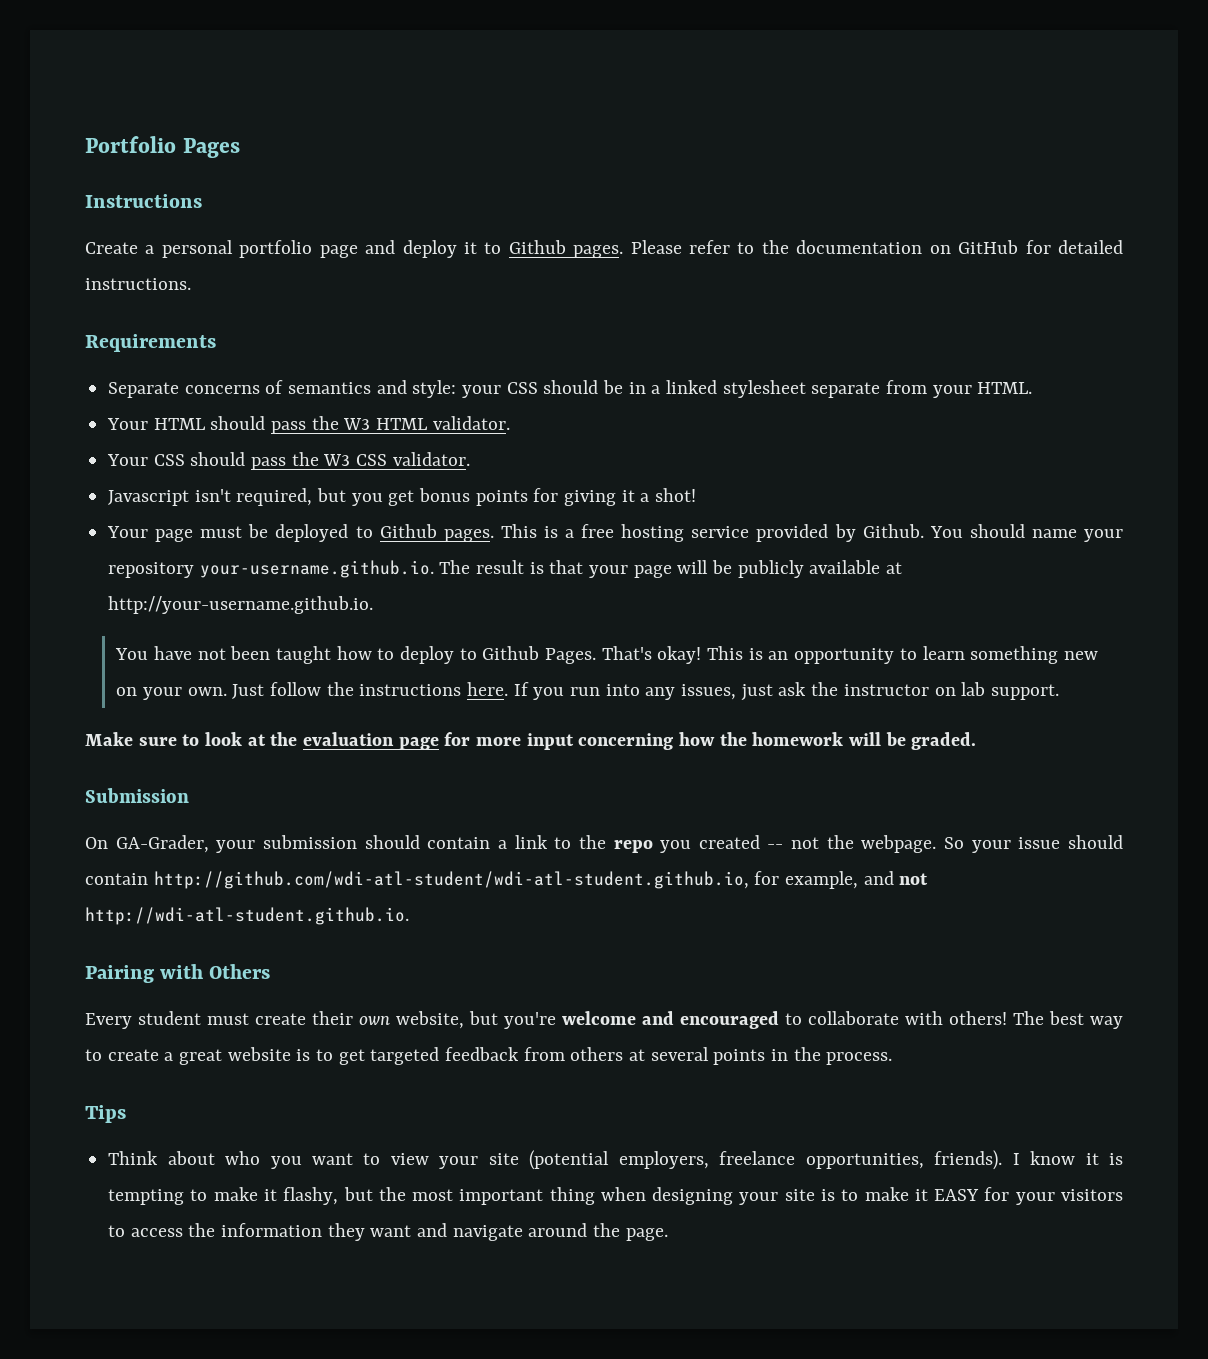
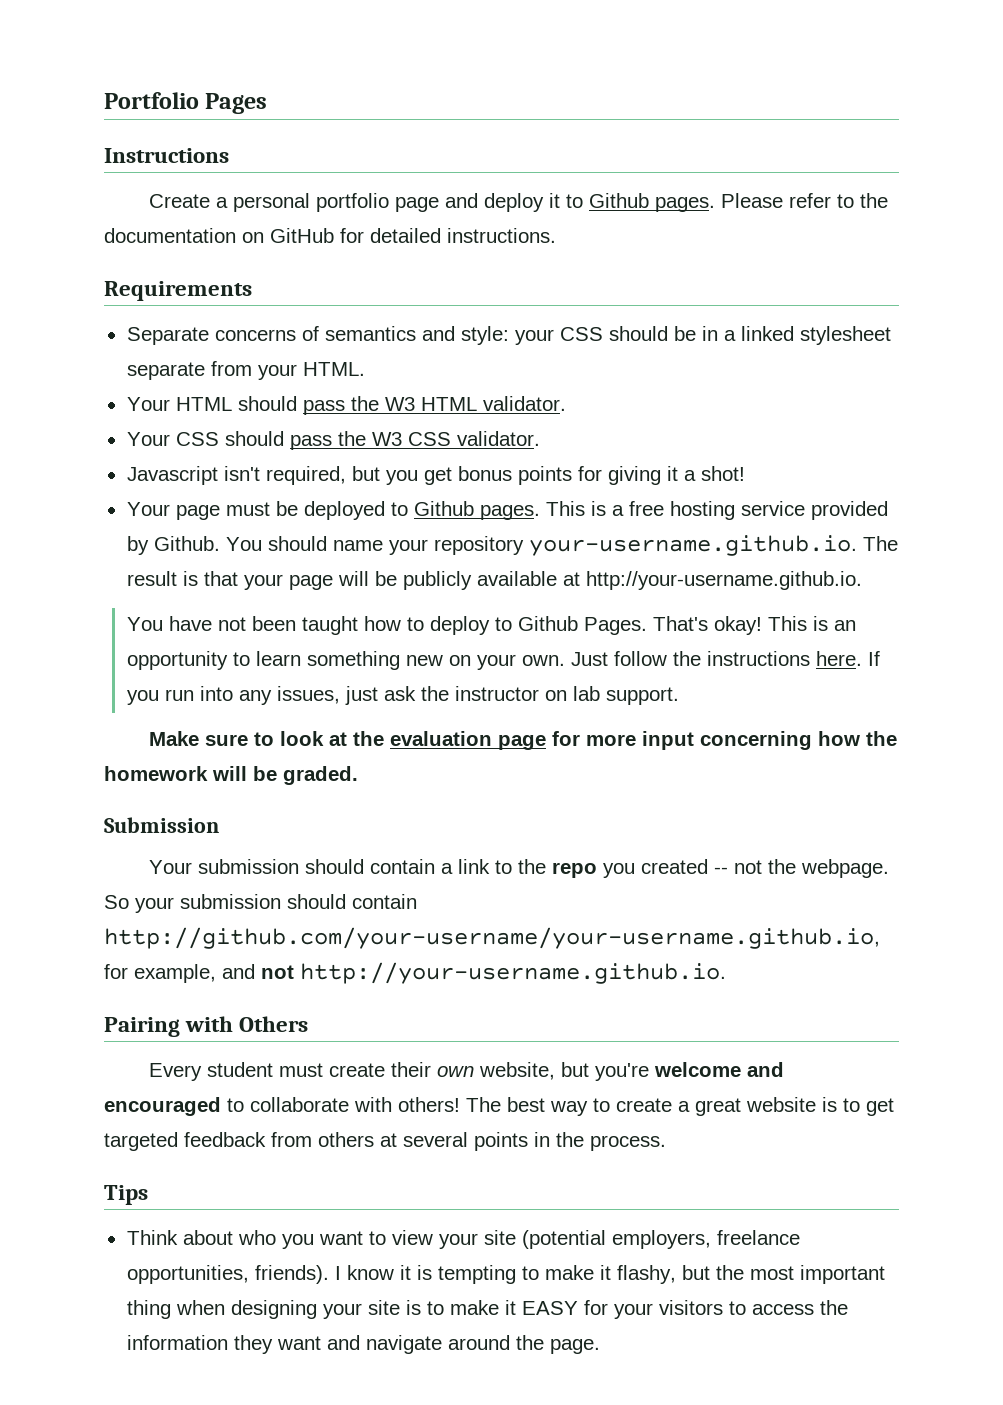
- On GA-Grader, your submission should contain a link to the repo you created -- not the webpage.
+ Your submission should contain a link to the repo you created -- not the webpage.
- So your issue should contain http://github.com/wdi-atl-student/wdi-atl-student.github.io, for example, and not http://wdi-atl-student.github.io.
+ So your submission should contain http://github.com/your-username/your-username.github.io, for example, and not http://your-username.github.io.

